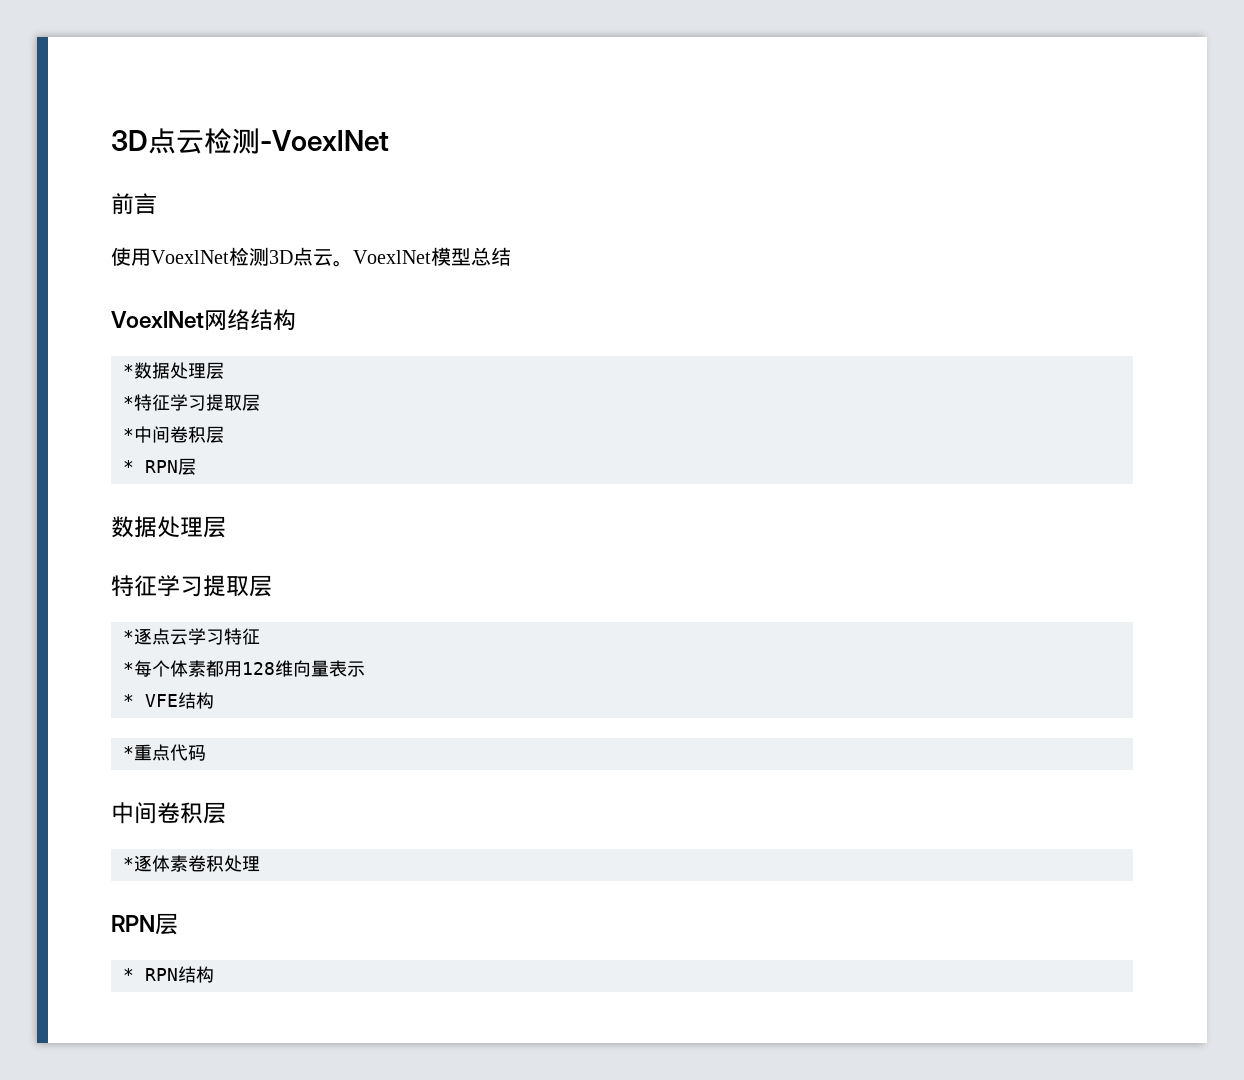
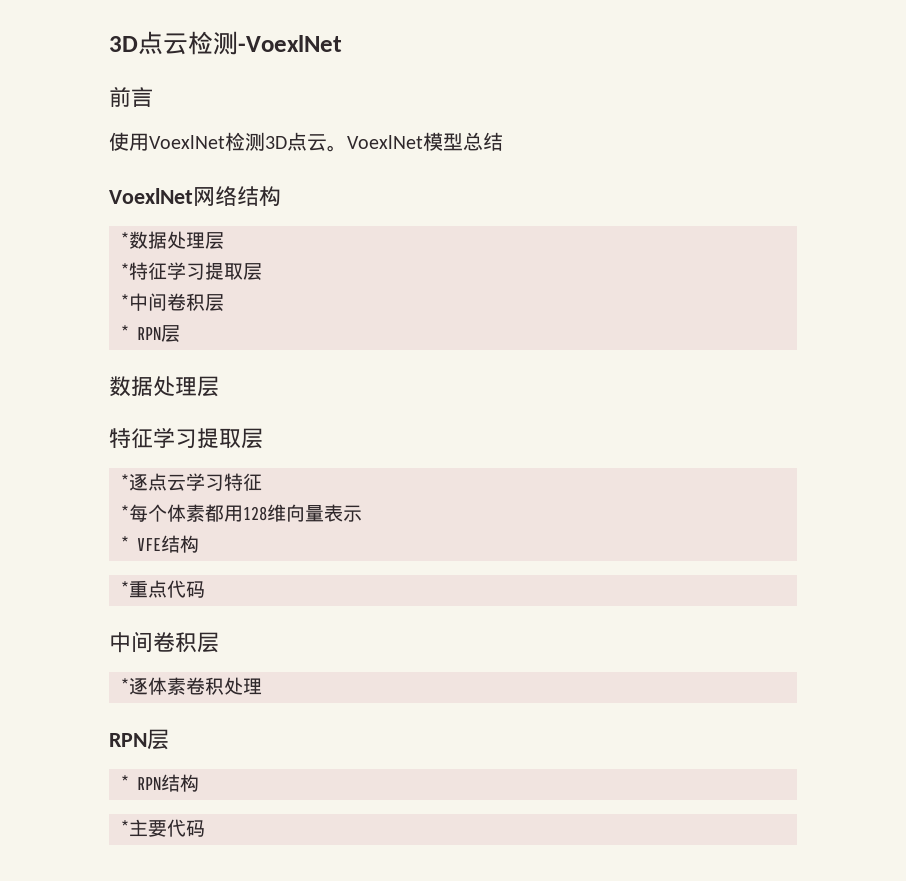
+ *主要代码

